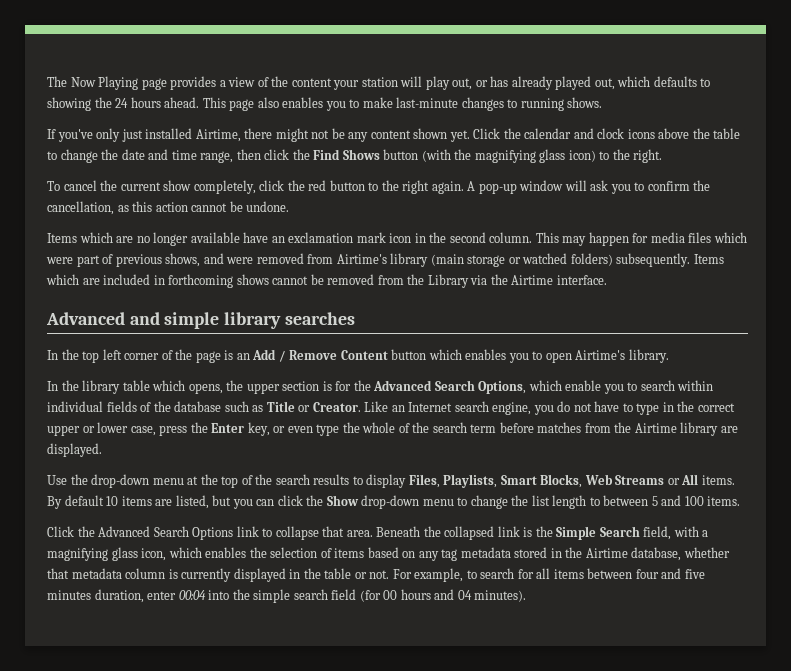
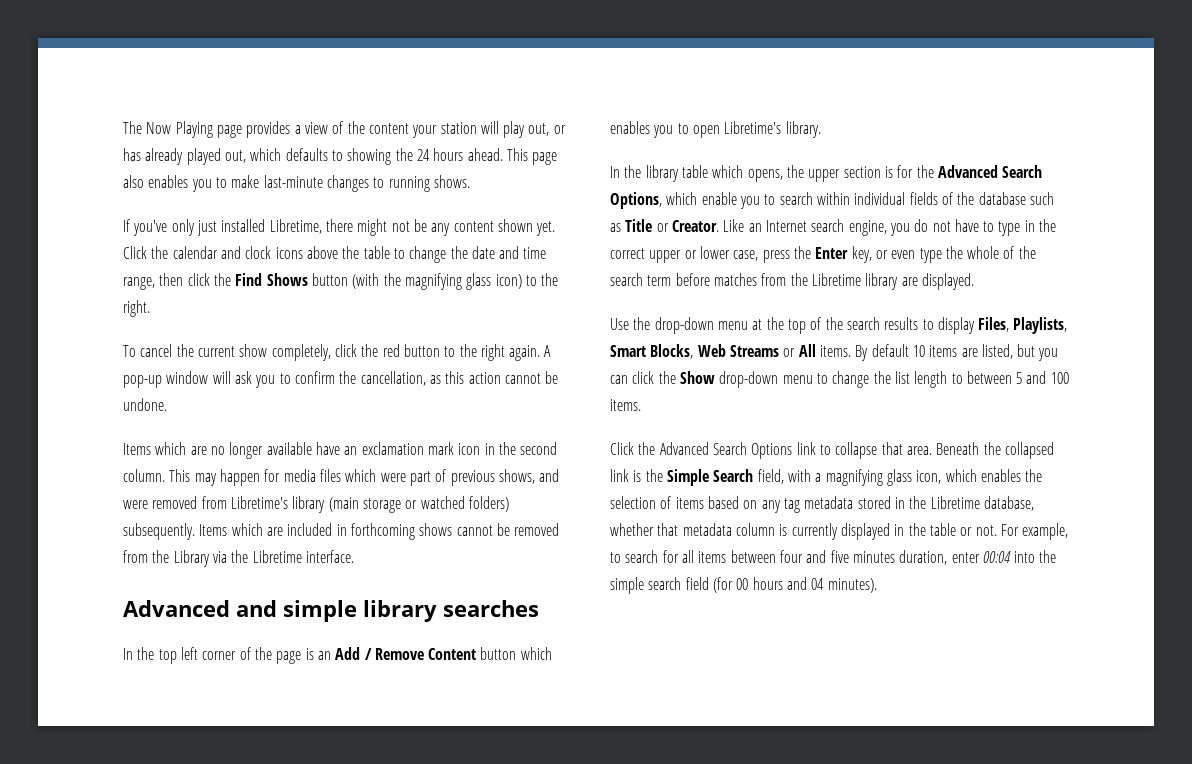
- If you've only just installed Airtime, there might not be any content shown yet.
+ If you've only just installed Libretime, there might not be any content shown yet.
- This may happen for media files which were part of previous shows, and were removed from Airtime's library (main storage or watched folders) subsequently.
+ This may happen for media files which were part of previous shows, and were removed from Libretime's library (main storage or watched folders) subsequently.
- Items which are included in forthcoming shows cannot be removed from the Library via the Airtime interface.
+ Items which are included in forthcoming shows cannot be removed from the Library via the Libretime interface.
- In the top left corner of the page is an Add / Remove Content button which enables you to open Airtime's library.
+ In the top left corner of the page is an Add / Remove Content button which enables you to open Libretime's library.
- Like an Internet search engine, you do not have to type in the correct upper or lower case, press the Enter key, or even type the whole of the search term before matches from the Airtime library are displayed.
+ Like an Internet search engine, you do not have to type in the correct upper or lower case, press the Enter key, or even type the whole of the search term before matches from the Libretime library are displayed.
- Beneath the collapsed link is the Simple Search field, with a magnifying glass icon, which enables the selection of items based on any tag metadata stored in the Airtime database, whether that metadata column is currently displayed in the table or not.
+ Beneath the collapsed link is the Simple Search field, with a magnifying glass icon, which enables the selection of items based on any tag metadata stored in the Libretime database, whether that metadata column is currently displayed in the table or not.

